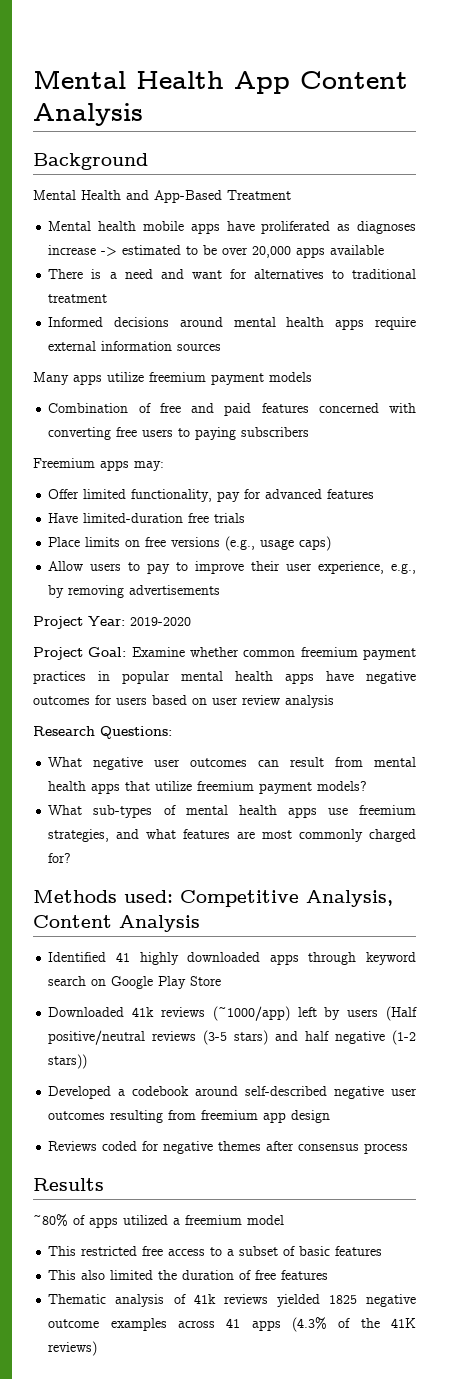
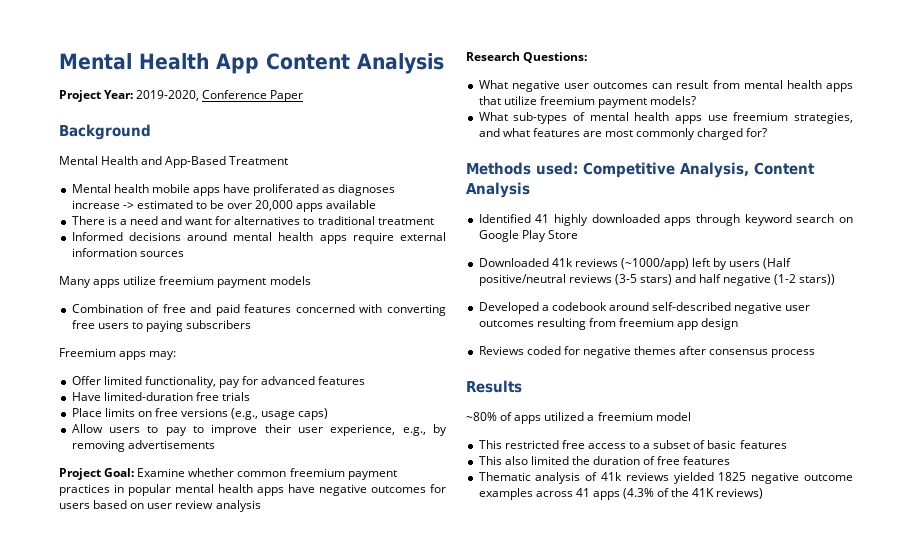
+ Project Year: 2019-2020, Conference Paper
- Project Year: 2019-2020

